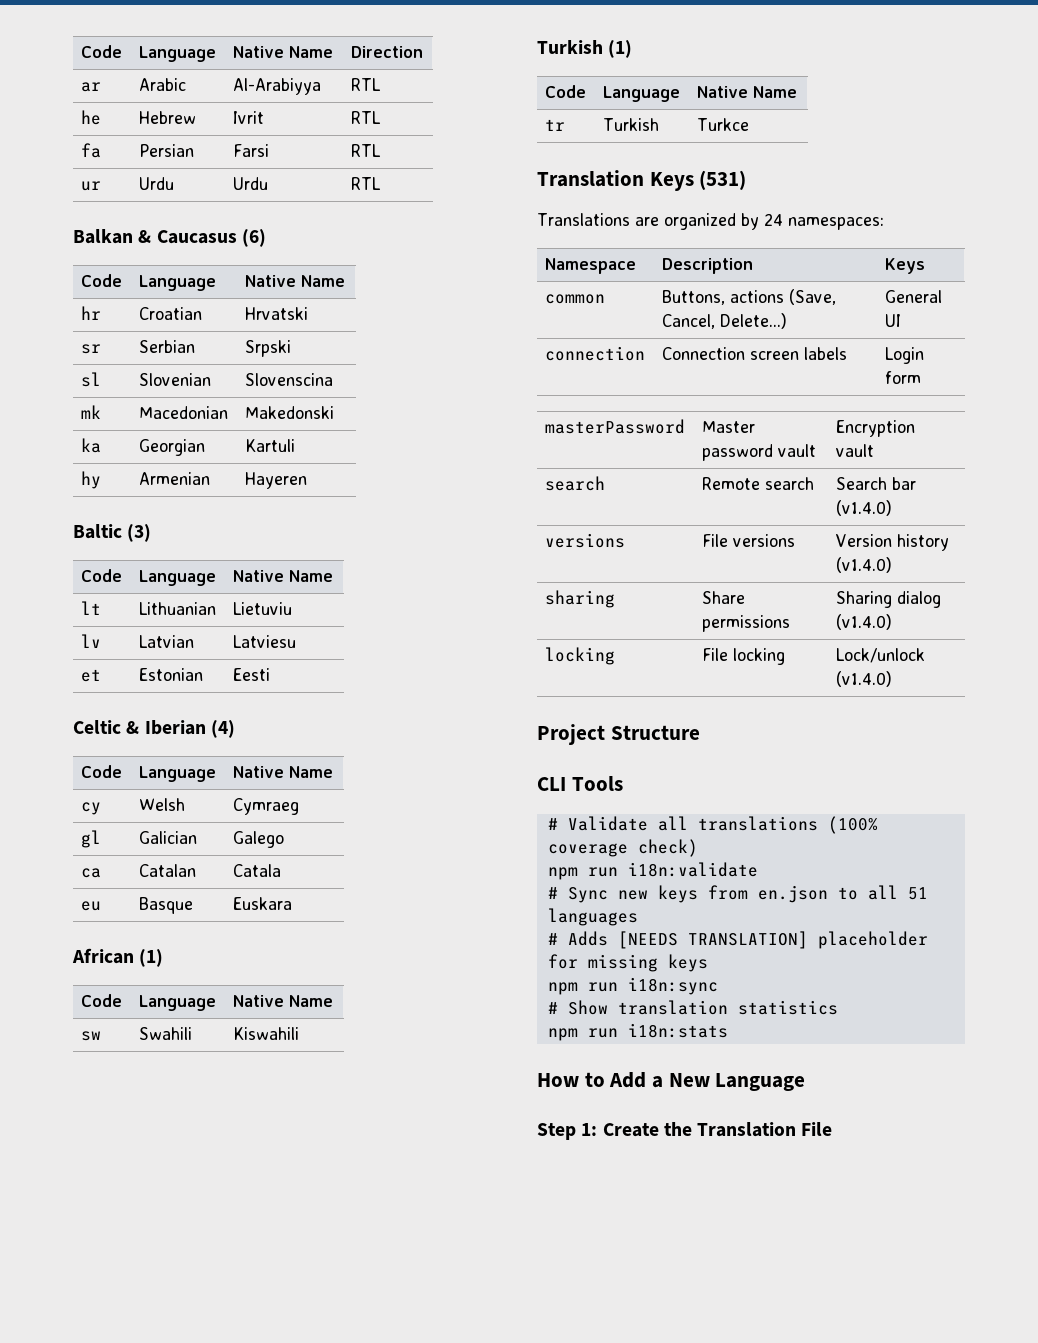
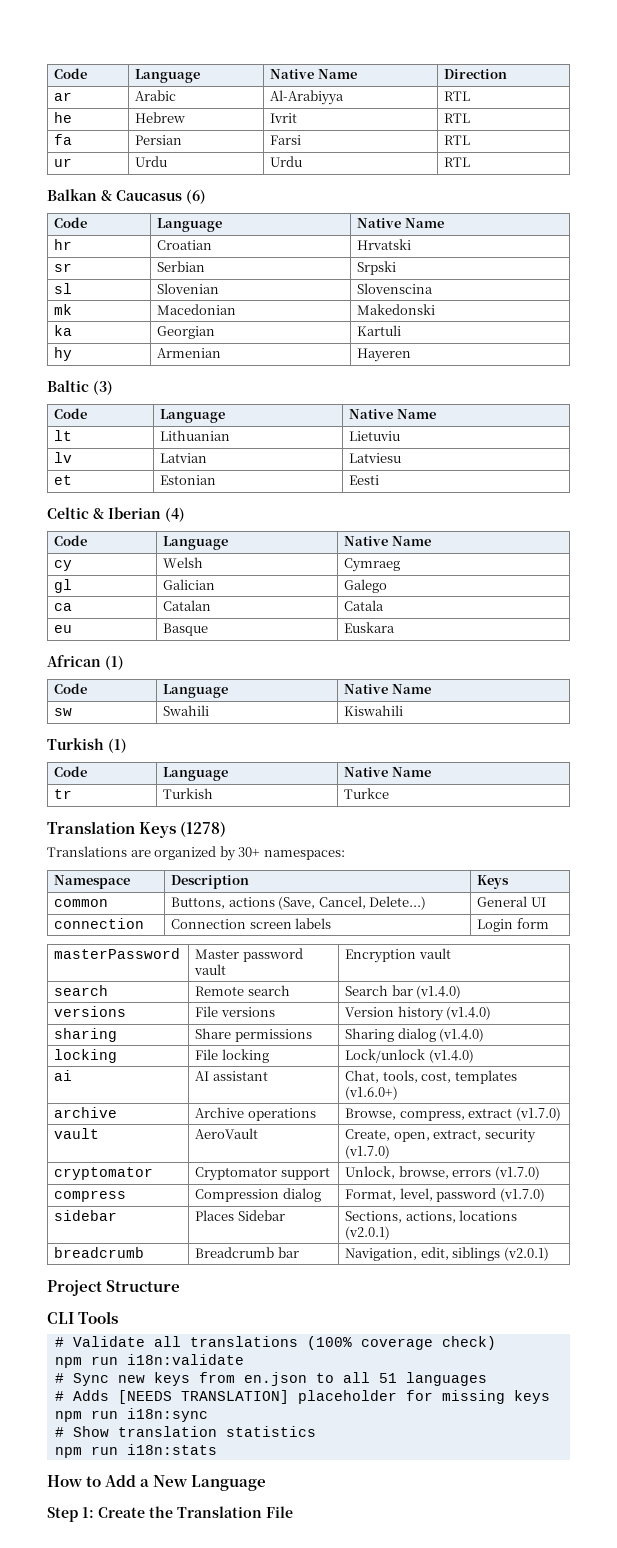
- Translation Keys (531)
+ Translation Keys (1278)
- Translations are organized by 24 namespaces:
+ Translations are organized by 30+ namespaces:
+ ai | AI assistant | Chat, tools, cost, templates (v1.6.0+)
+ archive | Archive operations | Browse, compress, extract (v1.7.0)
+ vault | AeroVault | Create, open, extract, security (v1.7.0)
+ cryptomator | Cryptomator support | Unlock, browse, errors (v1.7.0)
+ compress | Compression dialog | Format, level, password (v1.7.0)
+ sidebar | Places Sidebar | Sections, actions, locations (v2.0.1)
+ breadcrumb | Breadcrumb bar | Navigation, edit, siblings (v2.0.1)

